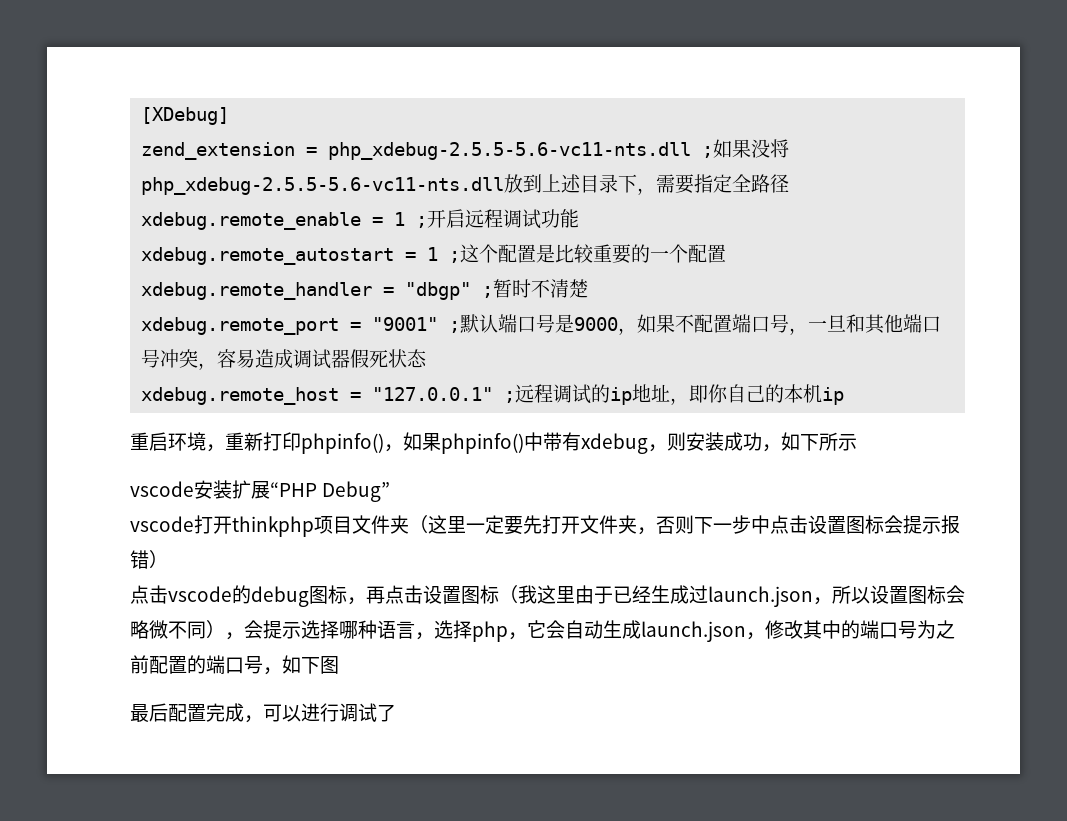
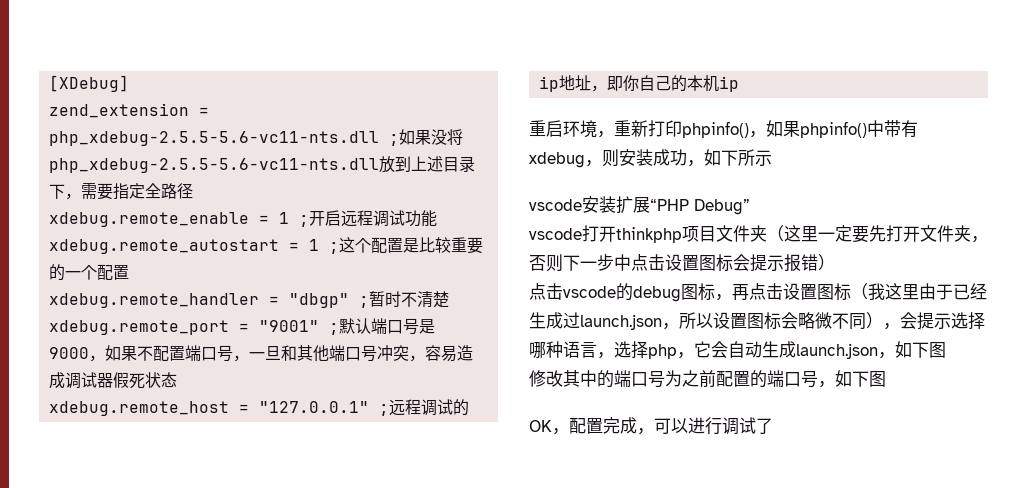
- 点击vscode的debug图标，再点击设置图标（我这里由于已经生成过launch.json，所以设置图标会略微不同），会提示选择哪种语言，选择php，它会自动生成launch.json，修改其中的端口号为之前配置的端口号，如下图
+ 点击vscode的debug图标，再点击设置图标（我这里由于已经生成过launch.json，所以设置图标会略微不同），会提示选择哪种语言，选择php，它会自动生成launch.json，如下图
+ 修改其中的端口号为之前配置的端口号，如下图
- 最后配置完成，可以进行调试了
+ OK，配置完成，可以进行调试了

